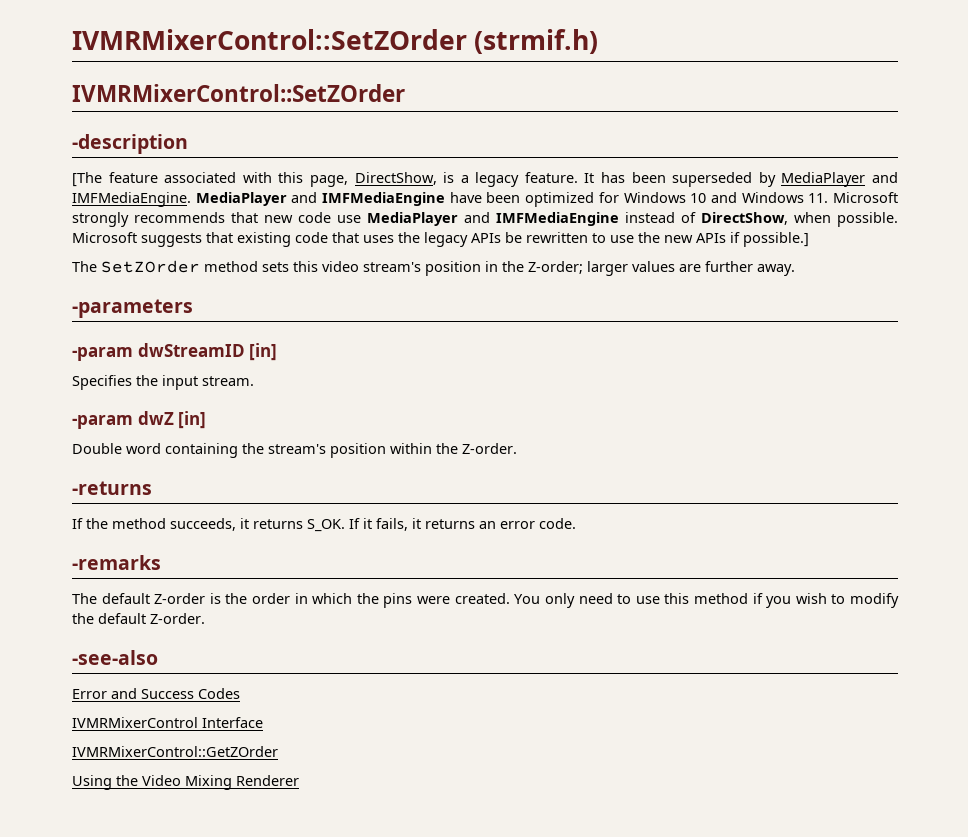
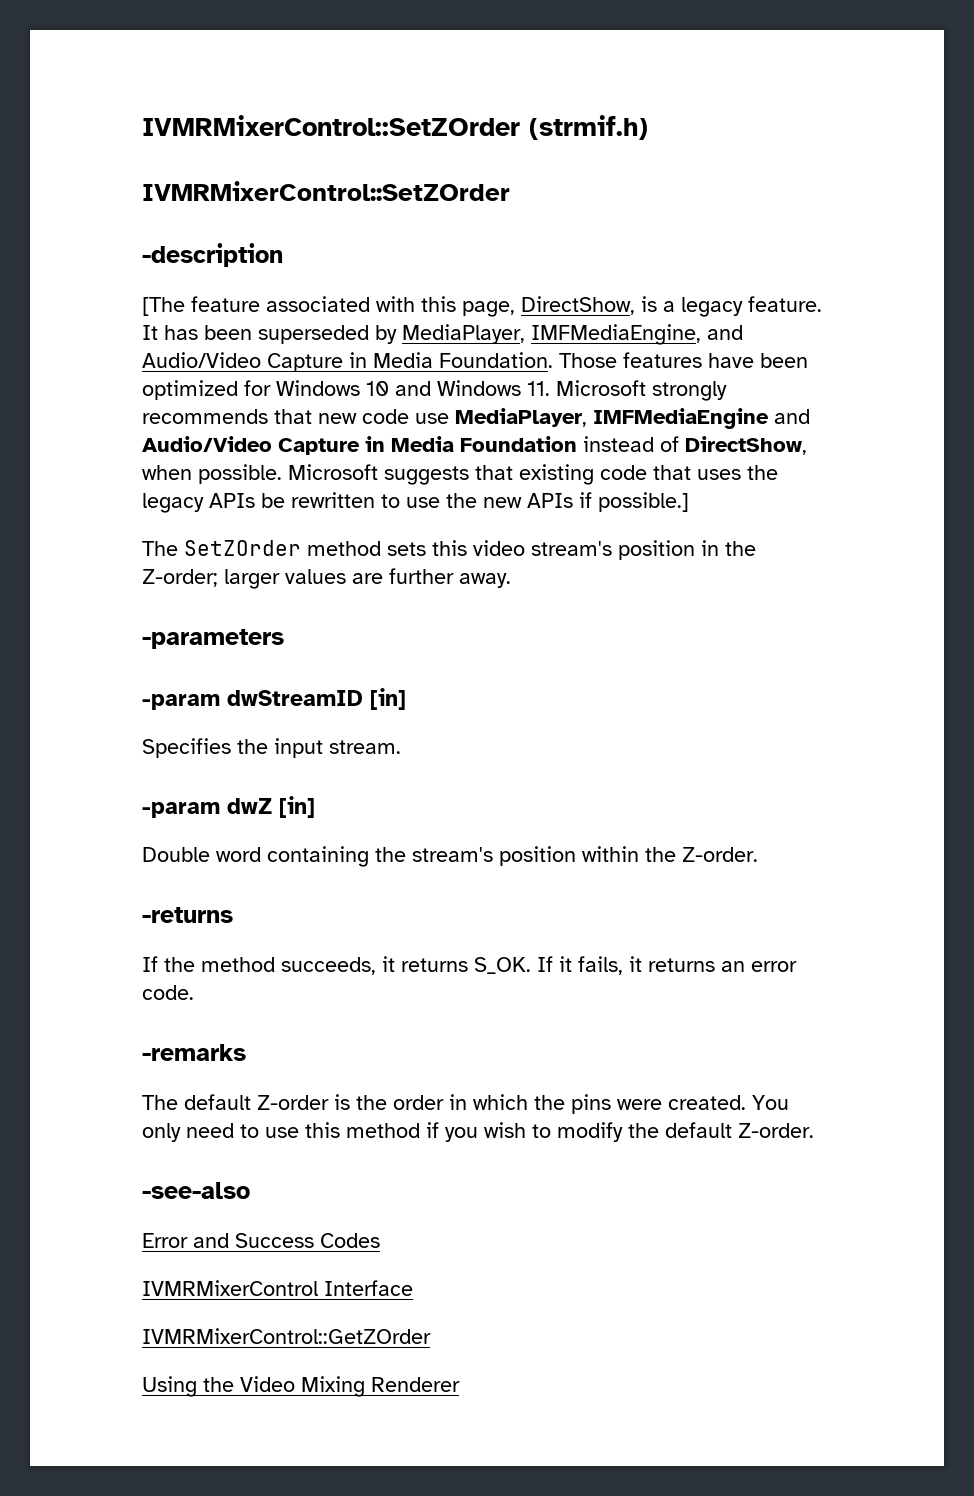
- It has been superseded by MediaPlayer and IMFMediaEngine. MediaPlayer and IMFMediaEngine have been optimized for Windows 10 and Windows 11. Microsoft strongly recommends that new code use MediaPlayer and IMFMediaEngine instead of DirectShow, when possible.
+ It has been superseded by MediaPlayer, IMFMediaEngine, and Audio/Video Capture in Media Foundation. Those features have been optimized for Windows 10 and Windows 11. Microsoft strongly recommends that new code use MediaPlayer, IMFMediaEngine and Audio/Video Capture in Media Foundation instead of DirectShow, when possible.

